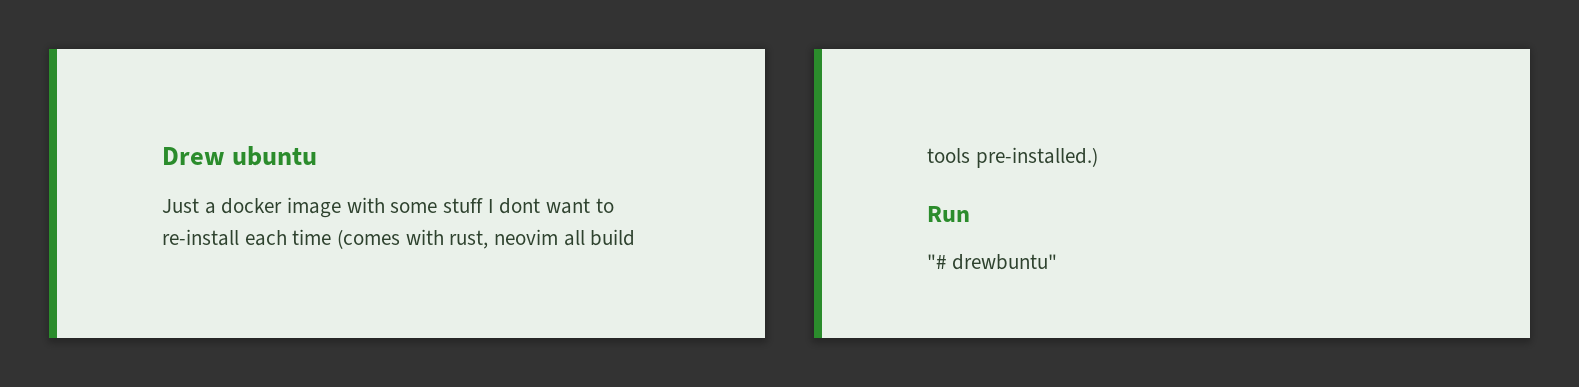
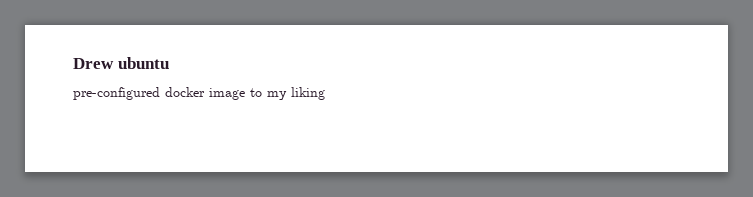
- Just a docker image with some stuff I dont want to re-install each time (comes with rust, neovim all build tools pre-installed.)
- Run
- "# drewbuntu"
+ pre-configured docker image to my liking

